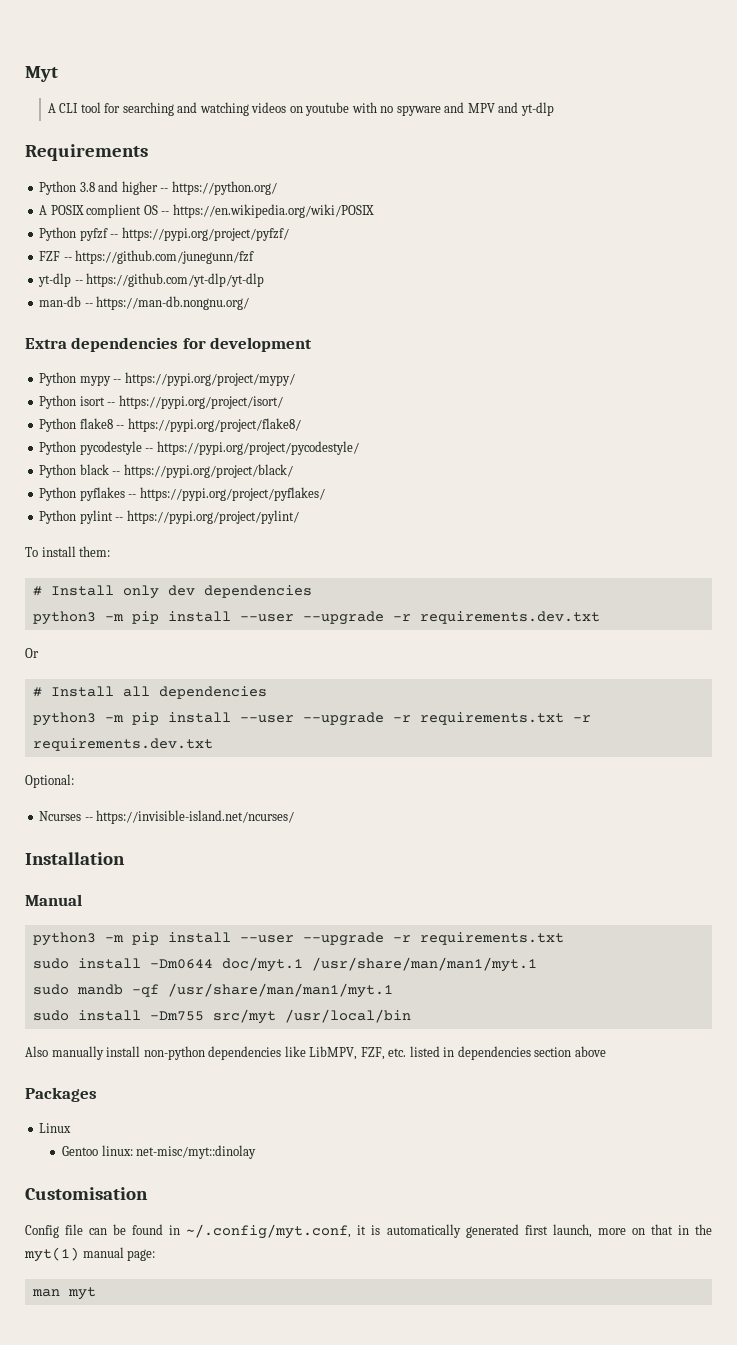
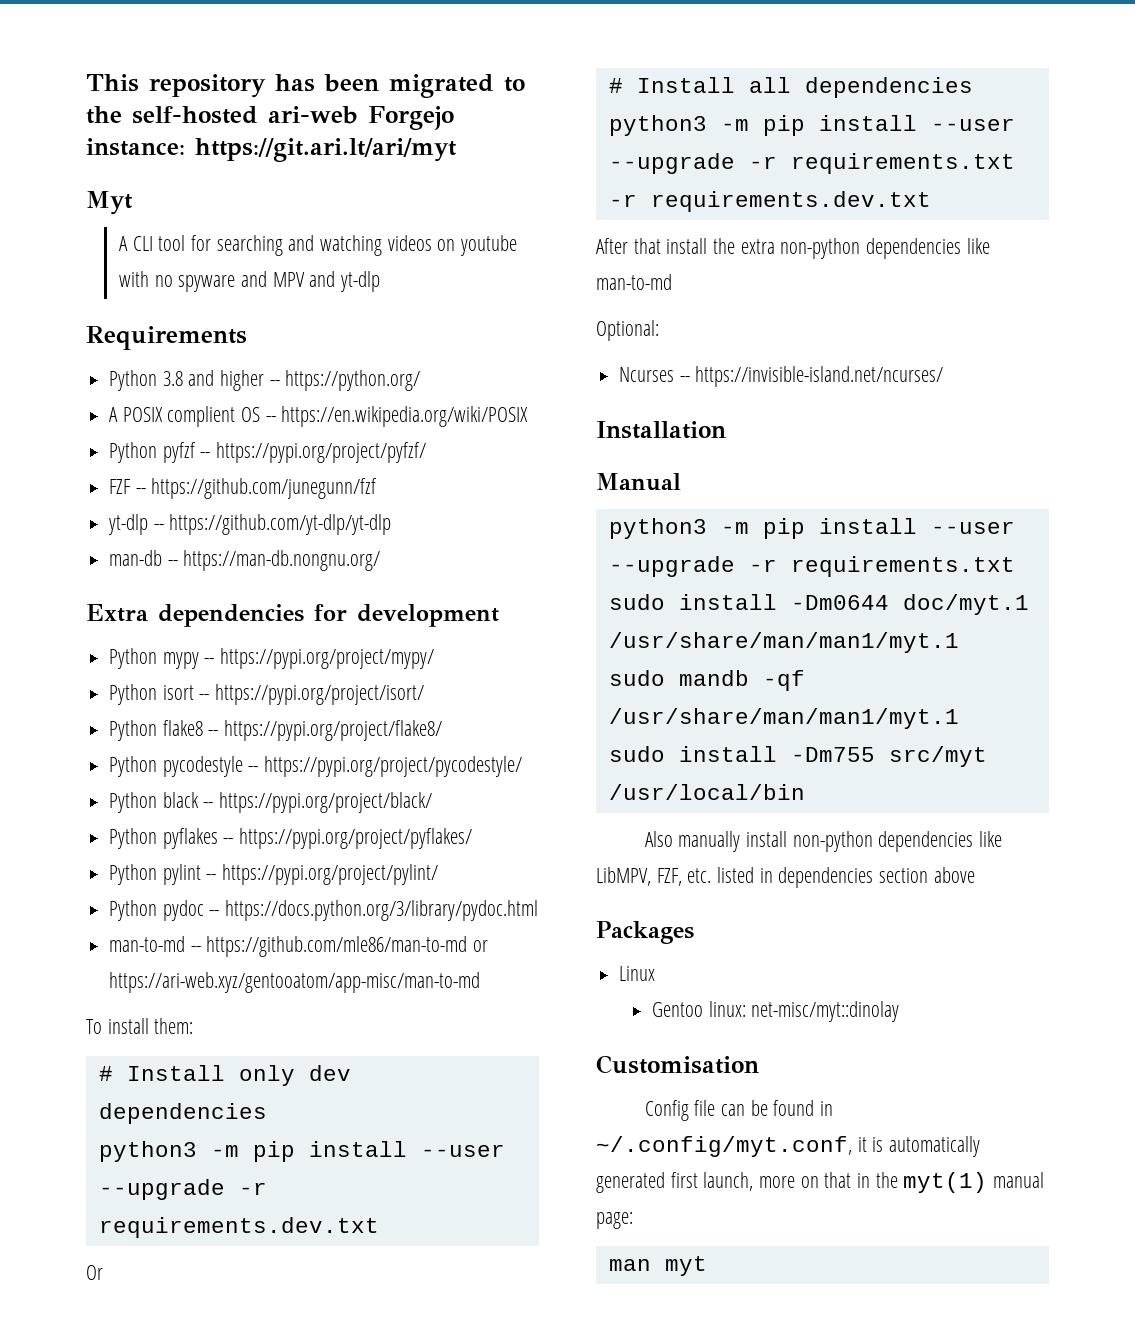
+ This repository has been migrated to the self-hosted ari-web Forgejo instance: https://git.ari.lt/ari/myt
+ Python pydoc -- https://docs.python.org/3/library/pydoc.html
+ man-to-md -- https://github.com/mle86/man-to-md or https://ari-web.xyz/gentooatom/app-misc/man-to-md
+ After that install the extra non-python dependencies like man-to-md

